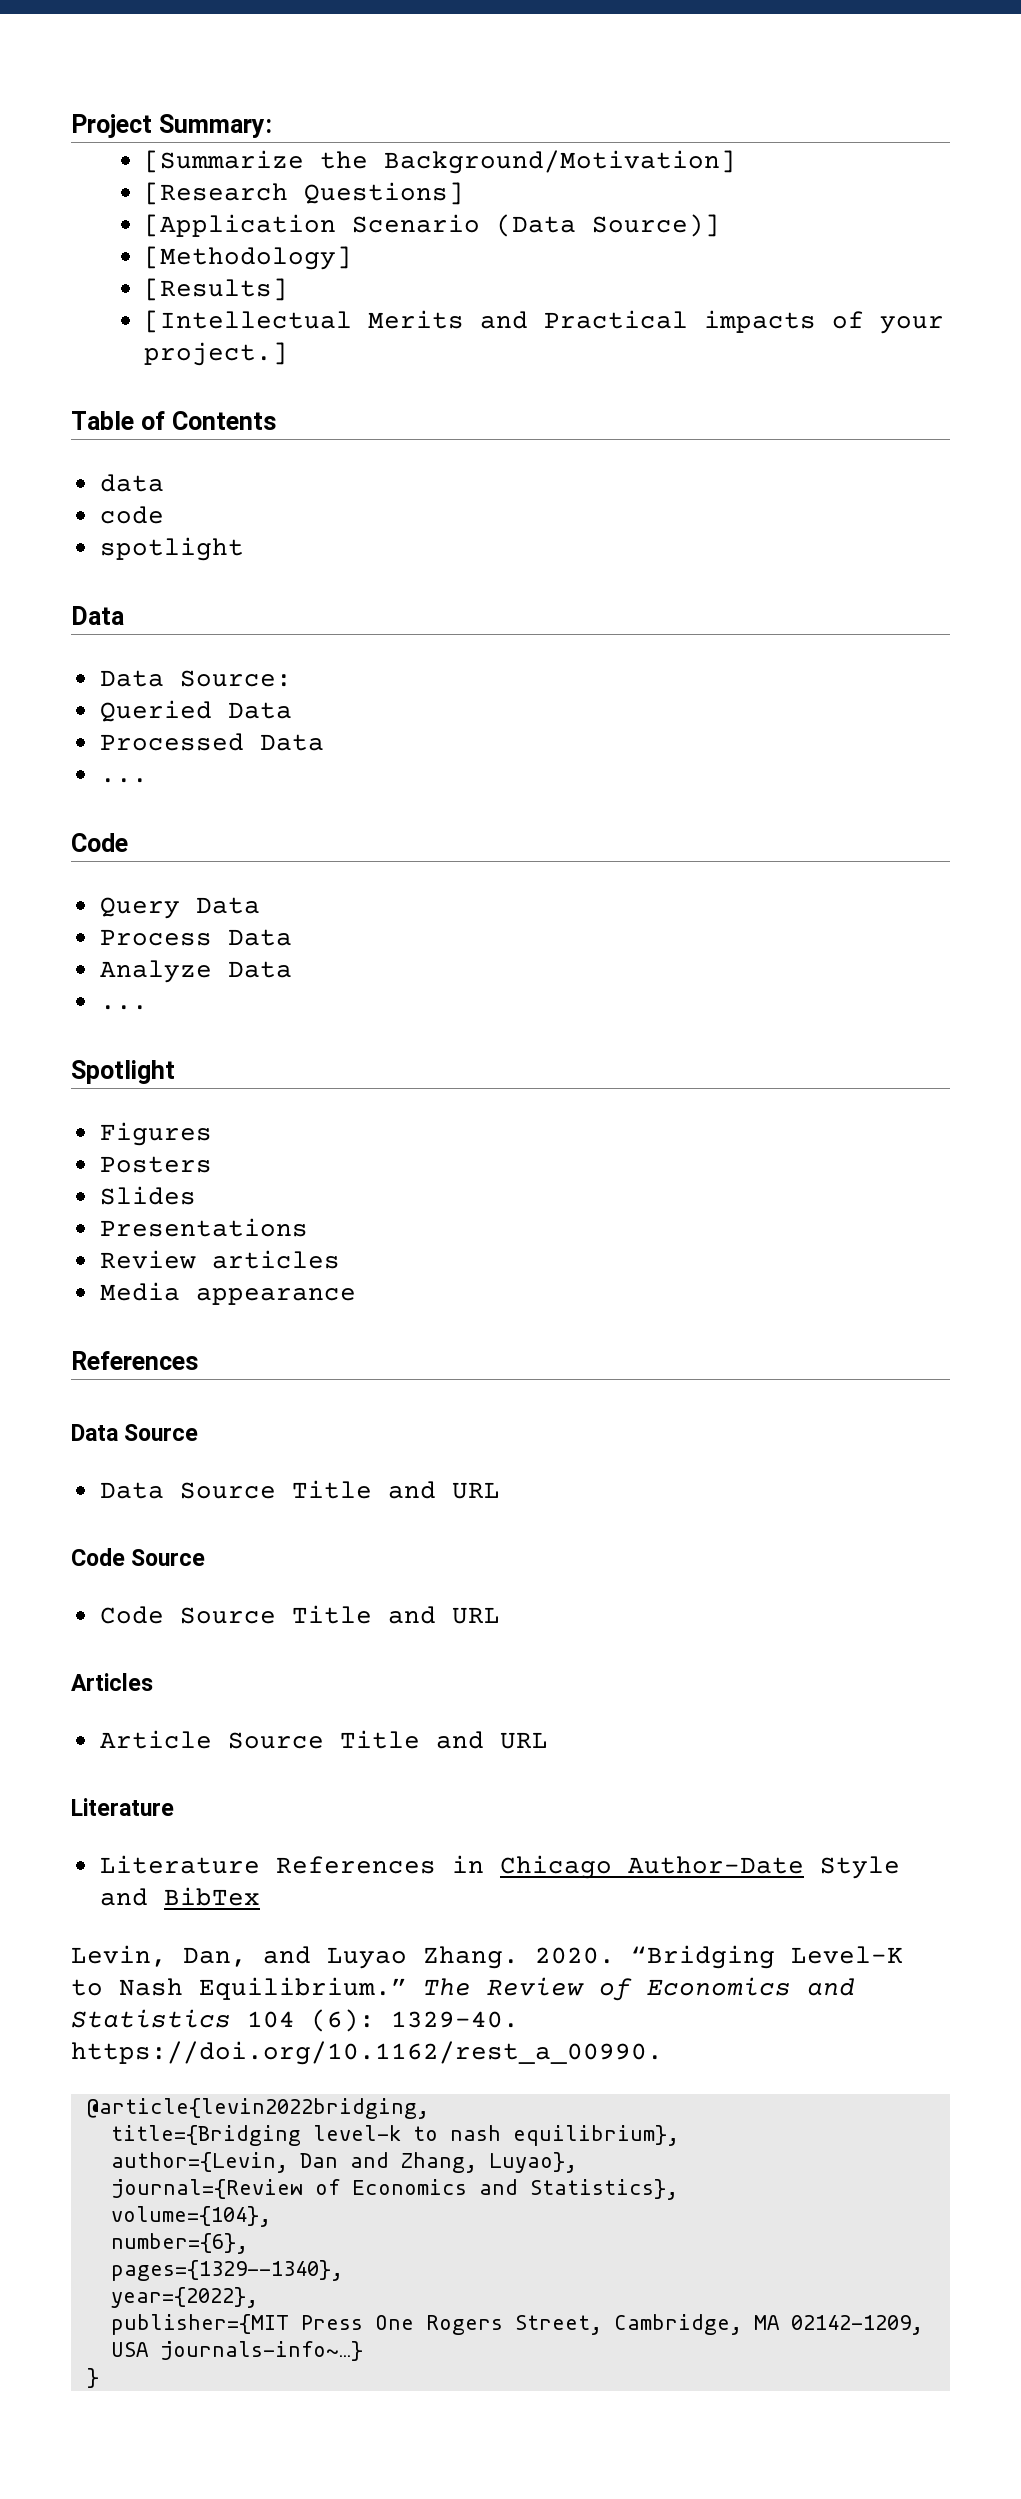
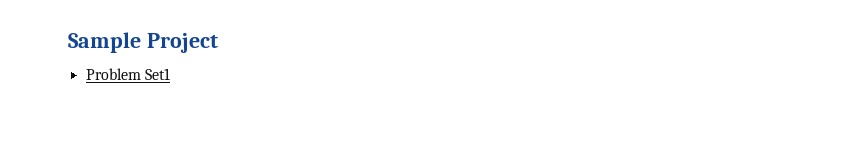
- Project Summary:
- [Summarize the Background/Motivation]
- [Research Questions]
- [Application Scenario (Data Source)]
- [Methodology]
- [Results]
- [Intellectual Merits and Practical impacts of your project.]
- Table of Contents
- data
- code
- spotlight
- Data
- Data Source:
- Queried Data
- Processed Data
- ...
- Code
- Query Data
- Process Data
- Analyze Data
- ...
- Spotlight
- Figures
- Posters
- Slides
- Presentations
- Review articles
- Media appearance
- References
- Data Source
- Data Source Title and URL
- Code Source
- Code Source Title and URL
- Articles
- Article Source Title and URL
- Literature
- Literature References in Chicago Author-Date Style and BibTex
- Levin, Dan, and Luyao Zhang. 2020. “Bridging Level-K to Nash Equilibrium.” The Review of Economics and Statistics 104 (6): 1329–40. https://doi.org/10.1162/rest_a_00990.
- @article{levin2022bridging,
- title={Bridging level-k to nash equilibrium},
- author={Levin, Dan and Zhang, Luyao},
- journal={Review of Economics and Statistics},
- volume={104},
- number={6},
- pages={1329--1340},
- year={2022},
- publisher={MIT Press One Rogers Street, Cambridge, MA 02142-1209, USA journals-info~…}
- }
+ Sample Project
+ Problem Set1

